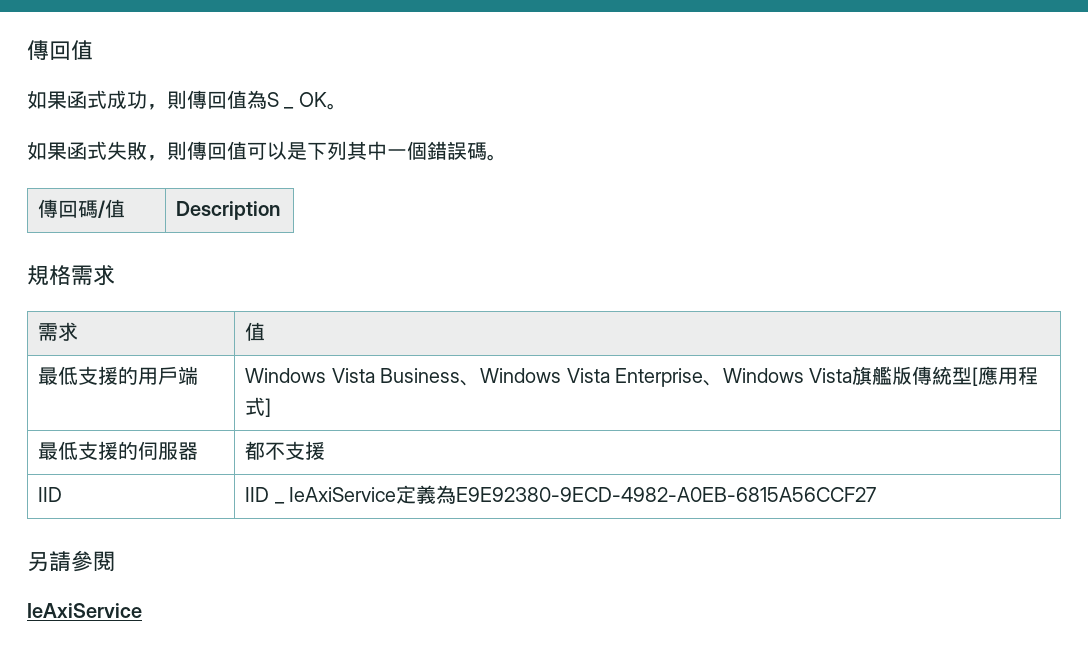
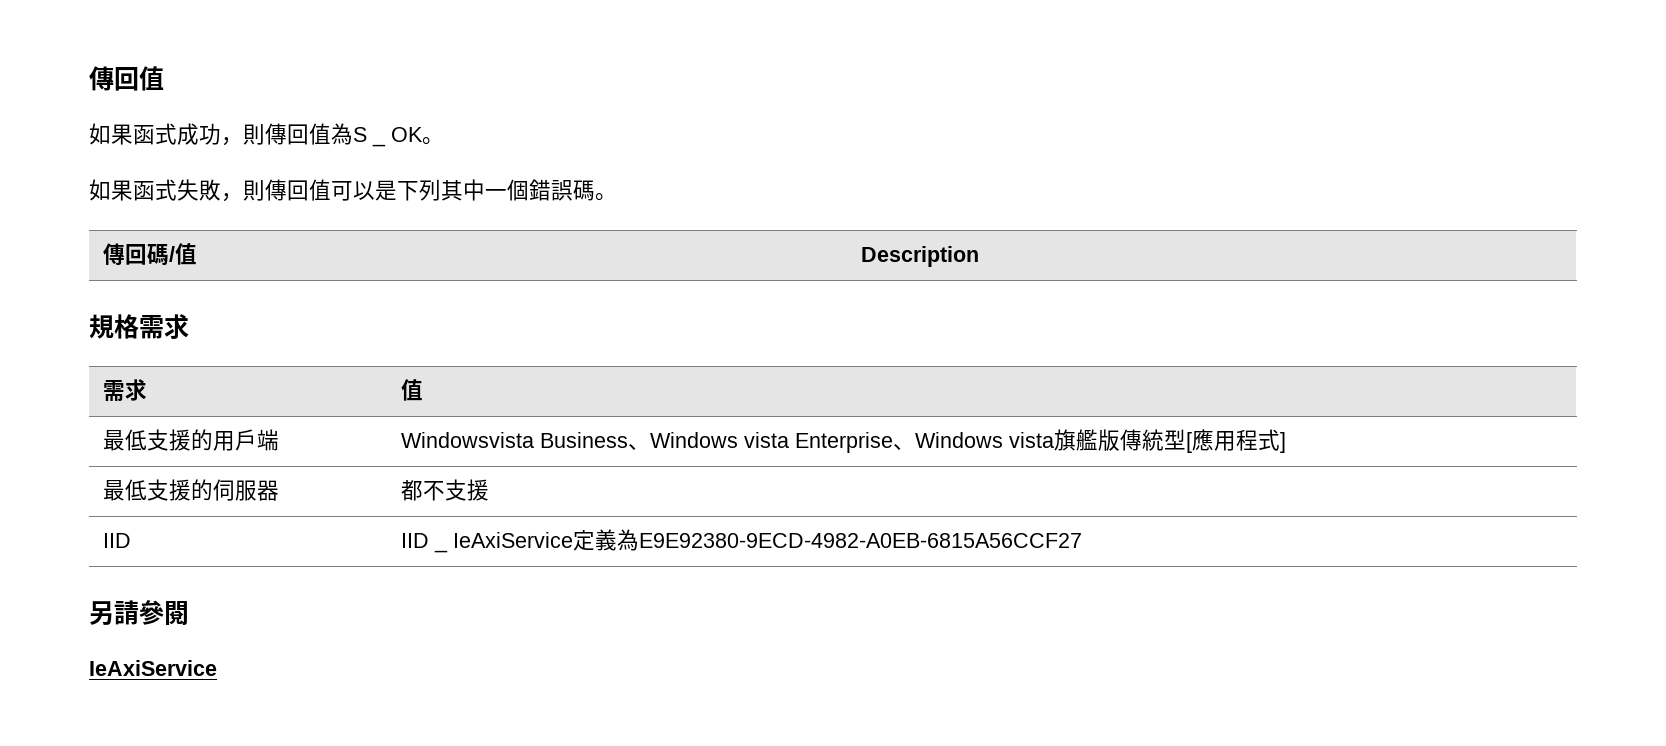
- 最低支援的用戶端 | Windows Vista Business、Windows Vista Enterprise、Windows Vista旗艦版傳統型[應用程式]
+ 最低支援的用戶端 | Windowsvista Business、Windows vista Enterprise、Windows vista旗艦版傳統型[應用程式]

